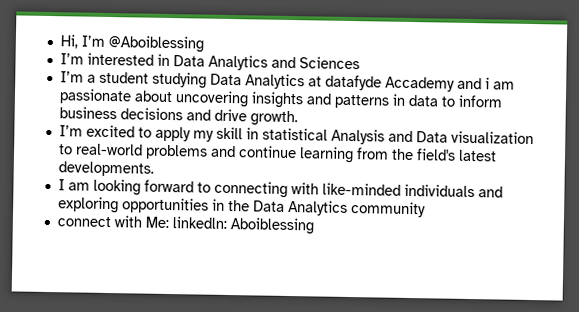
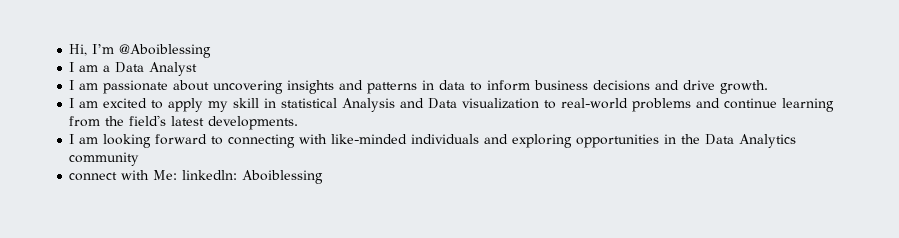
- I’m interested in Data Analytics and Sciences
- I’m a student studying Data Analytics at datafyde Accademy and i am passionate about uncovering insights and patterns in data to inform business decisions and drive growth.
+ I am a Data Analyst
+ I am passionate about uncovering insights and patterns in data to inform business decisions and drive growth.
- I’m excited to apply my skill in statistical Analysis and Data visualization to real-world problems and continue learning from the field's latest developments.
+ I am excited to apply my skill in statistical Analysis and Data visualization to real-world problems and continue learning from the field's latest developments.

